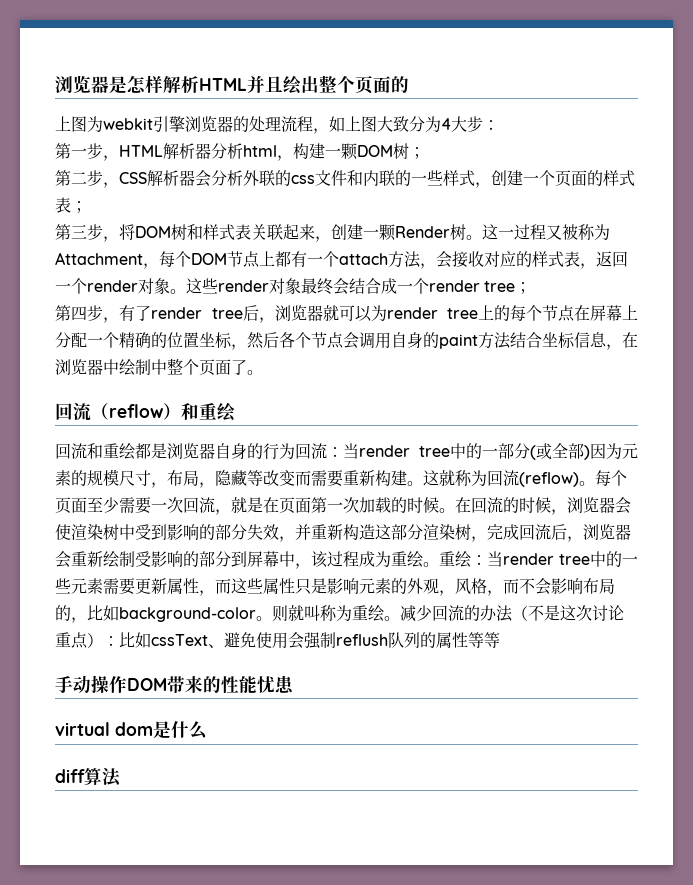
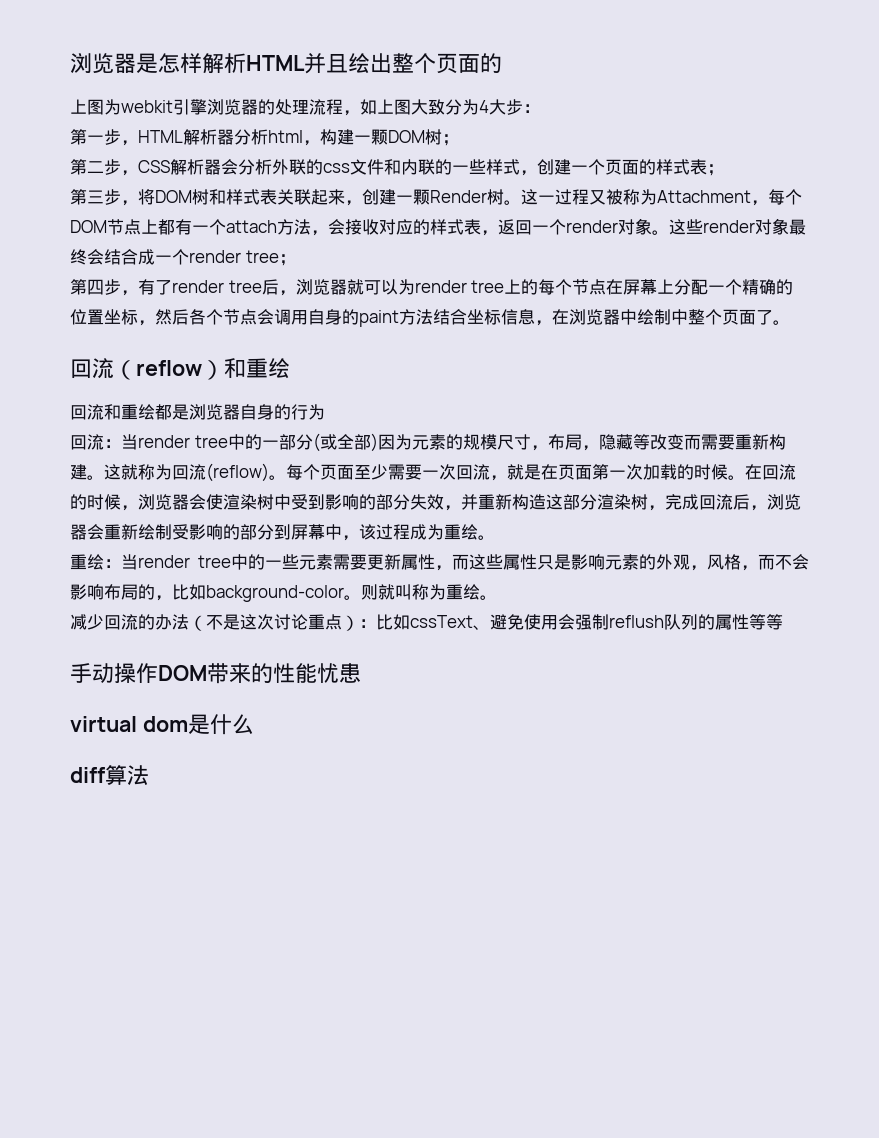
- 回流和重绘都是浏览器自身的行为回流：当render tree中的一部分(或全部)因为元素的规模尺寸，布局，隐藏等改变而需要重新构建。
+ 回流和重绘都是浏览器自身的行为
+ 回流：当render tree中的一部分(或全部)因为元素的规模尺寸，布局，隐藏等改变而需要重新构建。
- 在回流的时候，浏览器会使渲染树中受到影响的部分失效，并重新构造这部分渲染树，完成回流后，浏览器会重新绘制受影响的部分到屏幕中，该过程成为重绘。重绘：
+ 在回流的时候，浏览器会使渲染树中受到影响的部分失效，并重新构造这部分渲染树，完成回流后，浏览器会重新绘制受影响的部分到屏幕中，该过程成为重绘。
+ 重绘：
- 则就叫称为重绘。减少回流的办法（不是这次讨论重点）：比如cssText、避免使用会强制reflush队列的属性等等
+ 则就叫称为重绘。
+ 减少回流的办法（不是这次讨论重点）：比如cssText、避免使用会强制reflush队列的属性等等

